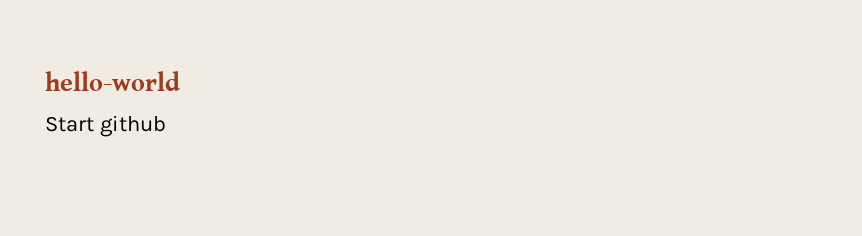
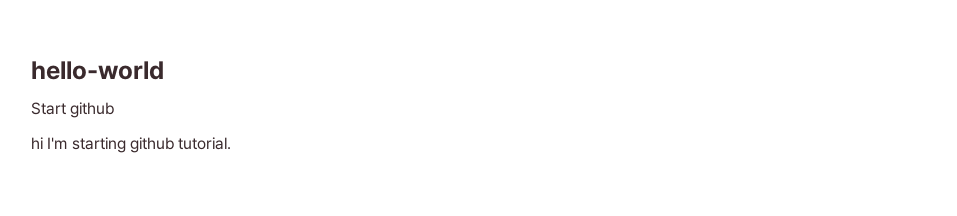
+ hi I'm starting github tutorial.

